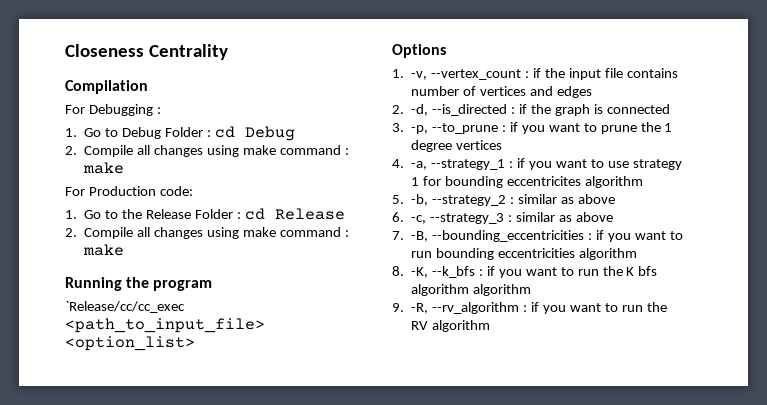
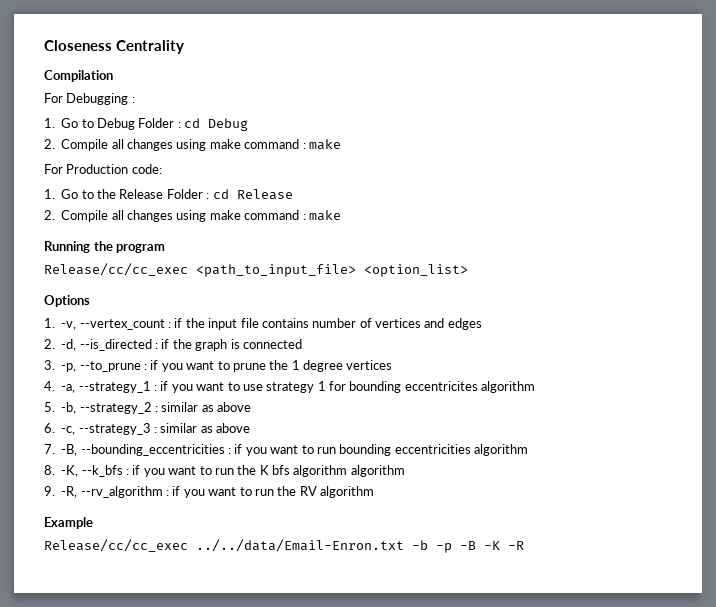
- `Release/cc/cc_exec <path_to_input_file> <option_list>
+ Release/cc/cc_exec <path_to_input_file> <option_list>
+ Example
+ Release/cc/cc_exec ../../data/Email-Enron.txt -b -p -B -K -R

